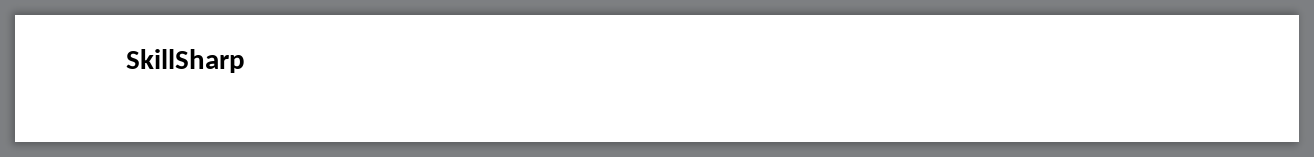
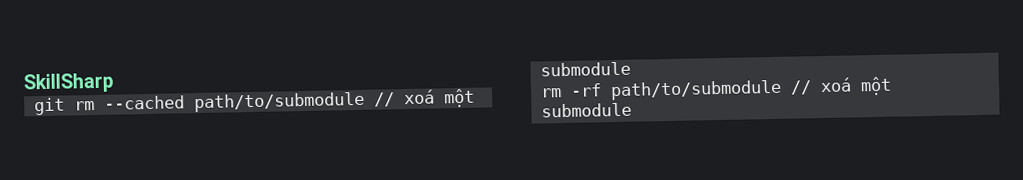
+ git rm --cached path/to/submodule // xoá một submodule
+ rm -rf path/to/submodule // xoá một submodule

